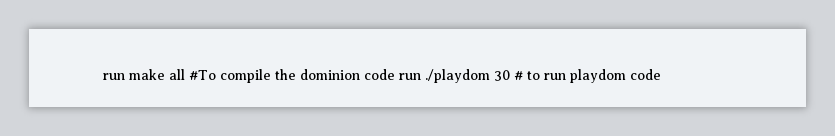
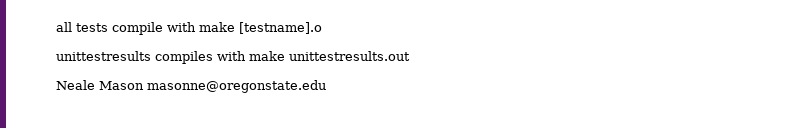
- run make all #To compile the dominion code run ./playdom 30 # to run playdom code
+ all tests compile with make [testname].o
+ unittestresults compiles with make unittestresults.out
+ Neale Mason masonne@oregonstate.edu

